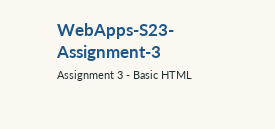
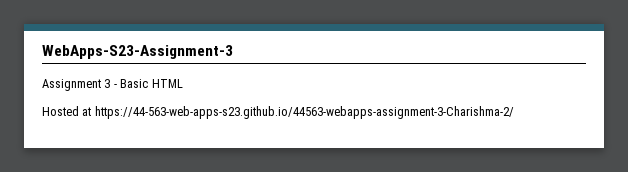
+ Hosted at https://44-563-web-apps-s23.github.io/44563-webapps-assignment-3-Charishma-2/

